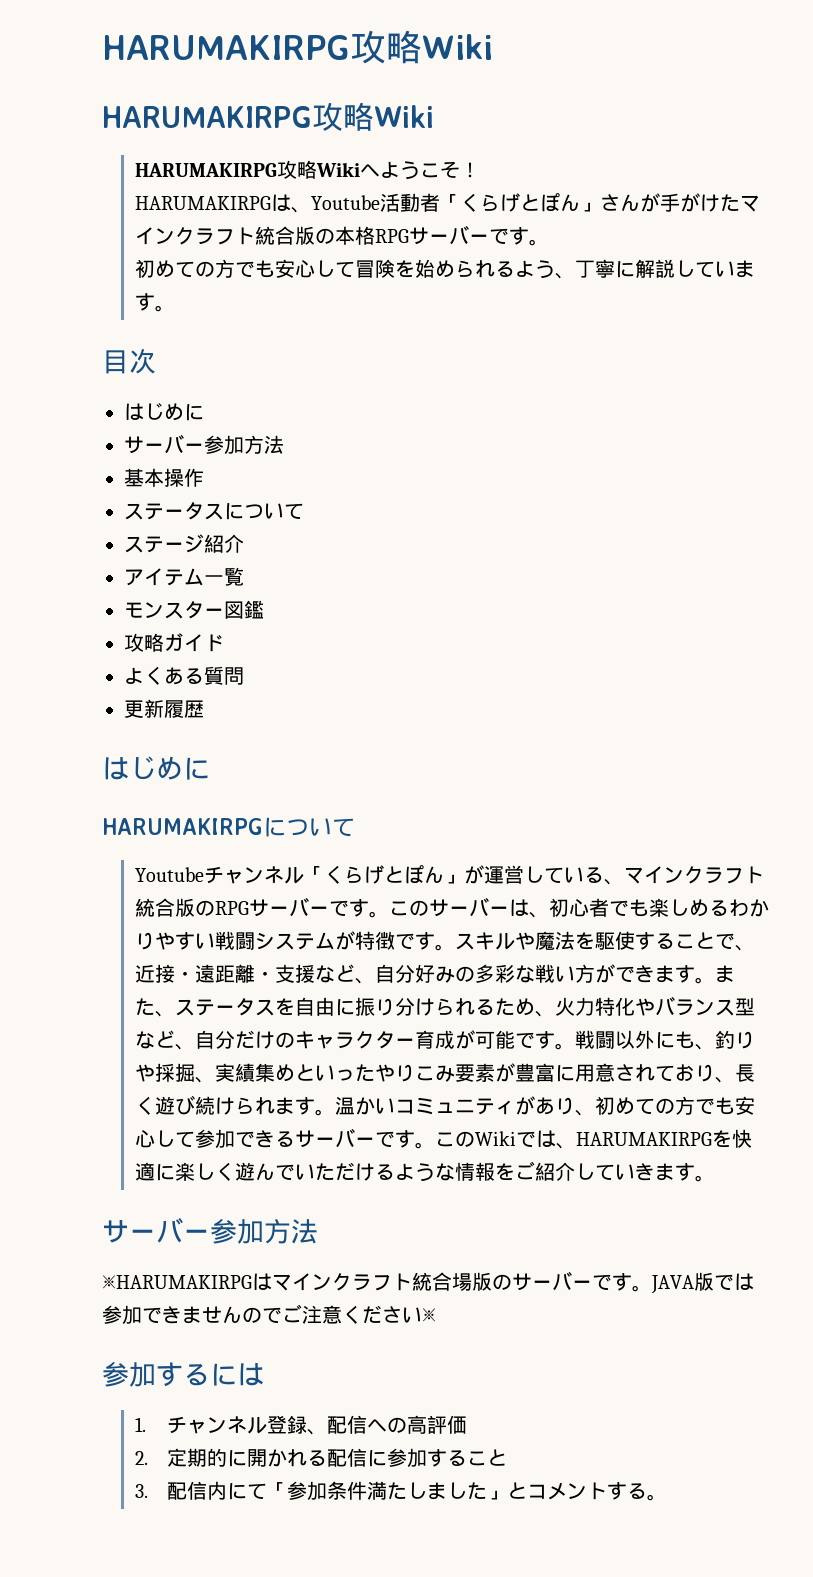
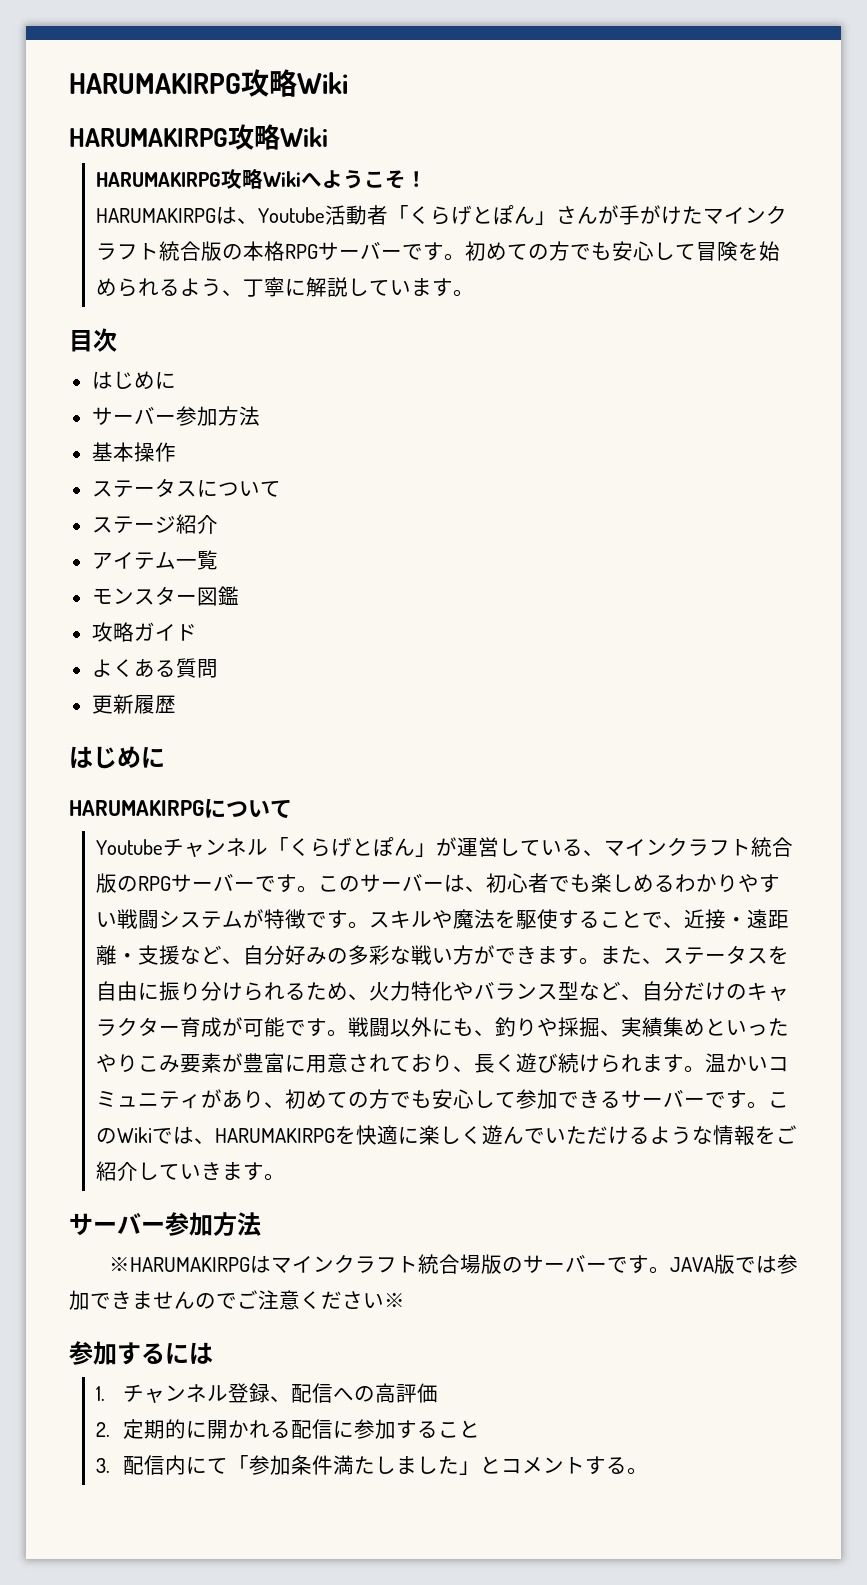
- HARUMAKIRPGは、Youtube活動者「くらげとぽん」さんが手がけたマインクラフト統合版の本格RPGサーバーです。
- 初めての方でも安心して冒険を始められるよう、丁寧に解説しています。
+ HARUMAKIRPGは、Youtube活動者「くらげとぽん」さんが手がけたマインクラフト統合版の本格RPGサーバーです。初めての方でも安心して冒険を始められるよう、丁寧に解説しています。

